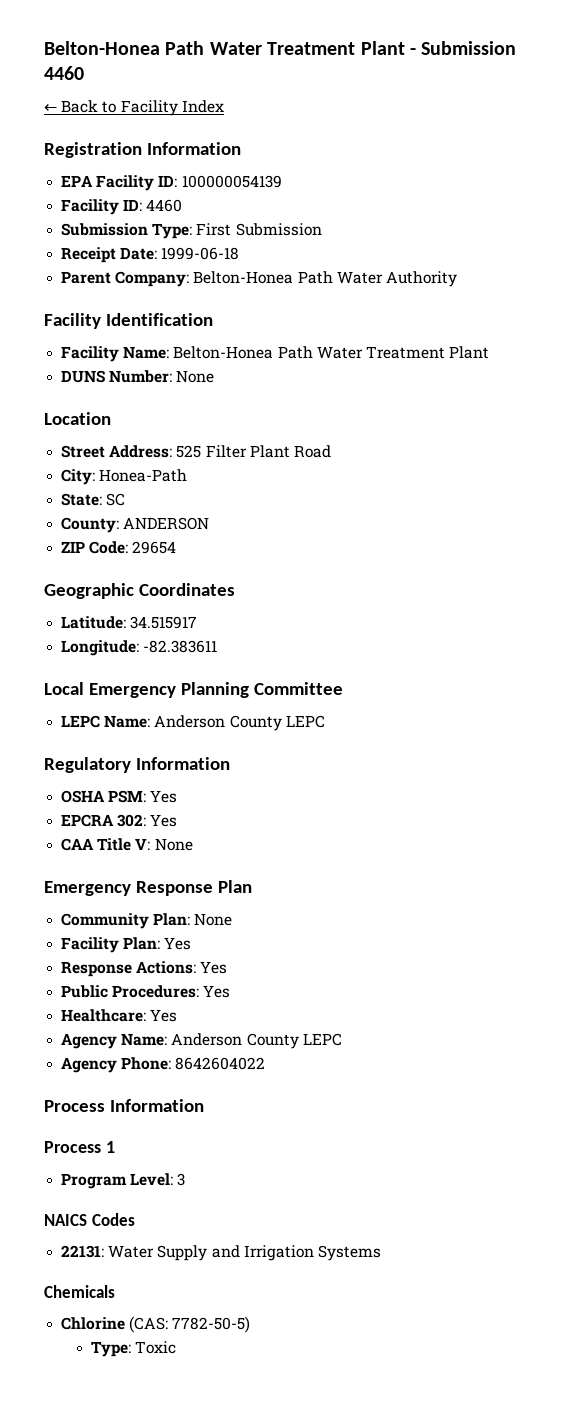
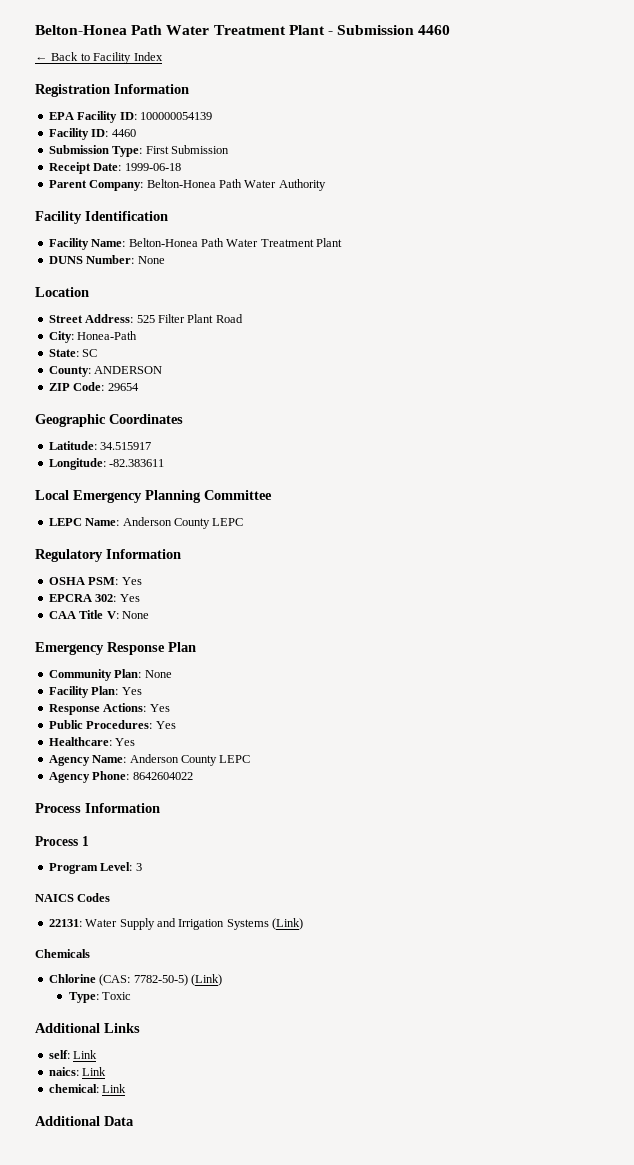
- 22131: Water Supply and Irrigation Systems
+ 22131: Water Supply and Irrigation Systems (Link)
- Chlorine (CAS: 7782-50-5)
+ Chlorine (CAS: 7782-50-5) (Link)
+ Additional Links
+ self: Link
+ naics: Link
+ chemical: Link
+ Additional Data

